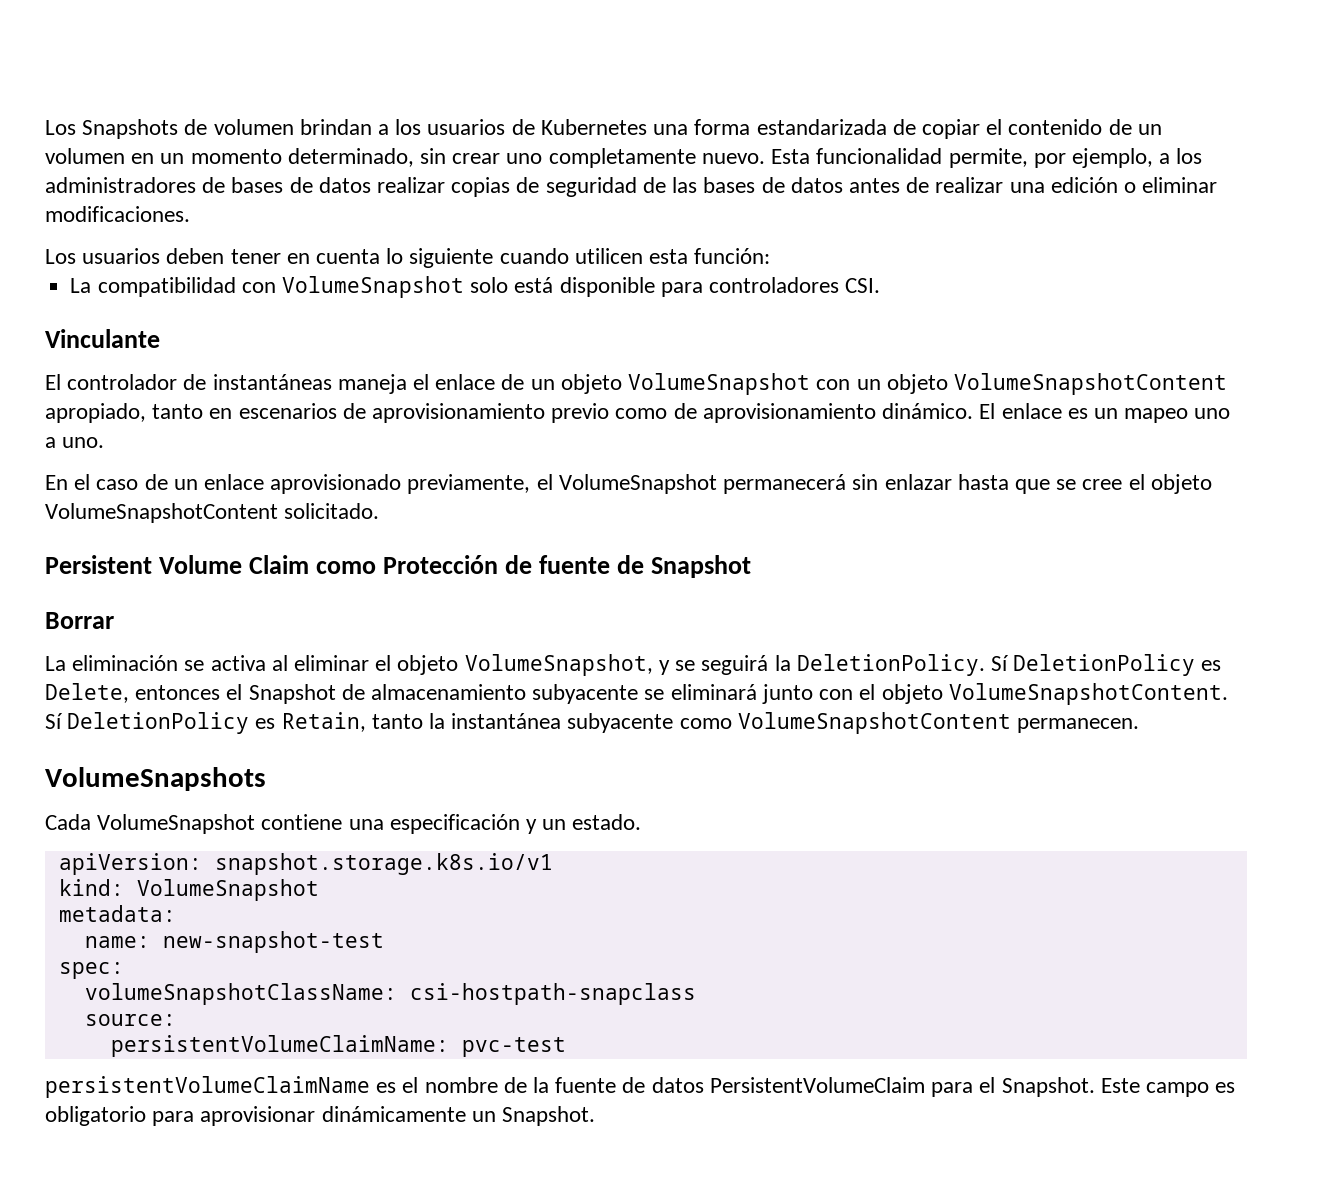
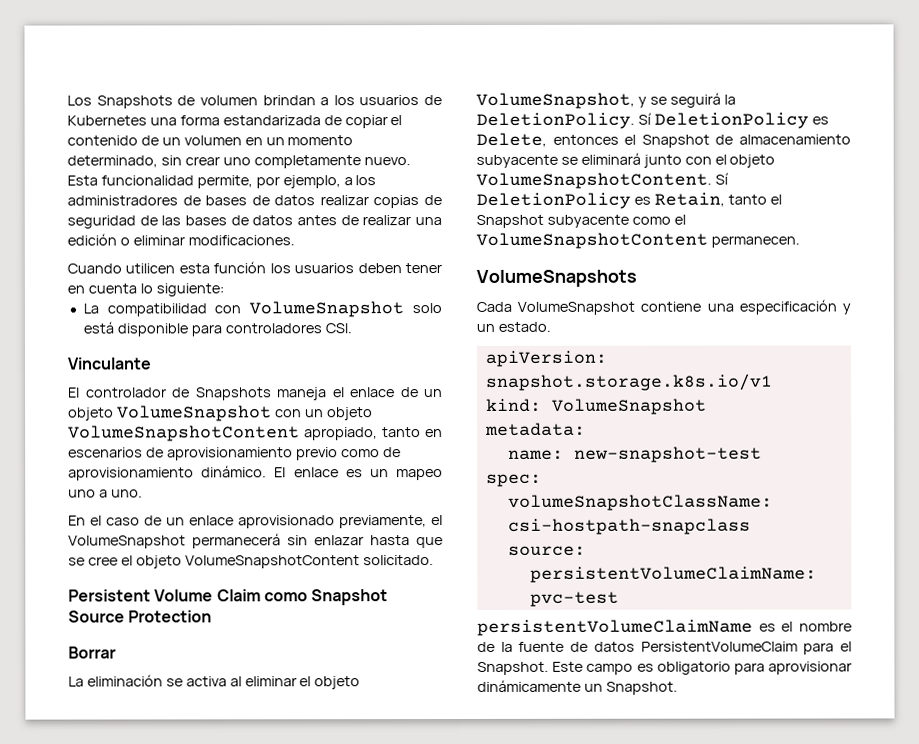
- Los usuarios deben tener en cuenta lo siguiente cuando utilicen esta función:
+ Cuando utilicen esta función los usuarios deben tener en cuenta lo siguiente:
- El controlador de instantáneas maneja el enlace de un objeto VolumeSnapshot con un objeto VolumeSnapshotContent apropiado, tanto en escenarios de aprovisionamiento previo como de aprovisionamiento dinámico.
+ El controlador de Snapshots maneja el enlace de un objeto VolumeSnapshot con un objeto VolumeSnapshotContent apropiado, tanto en escenarios de aprovisionamiento previo como de aprovisionamiento dinámico.
- Persistent Volume Claim como Protección de fuente de Snapshot
+ Persistent Volume Claim como Snapshot Source Protection
- Sí DeletionPolicy es Retain, tanto la instantánea subyacente como VolumeSnapshotContent permanecen.
+ Sí DeletionPolicy es Retain, tanto el Snapshot subyacente como el VolumeSnapshotContent permanecen.

